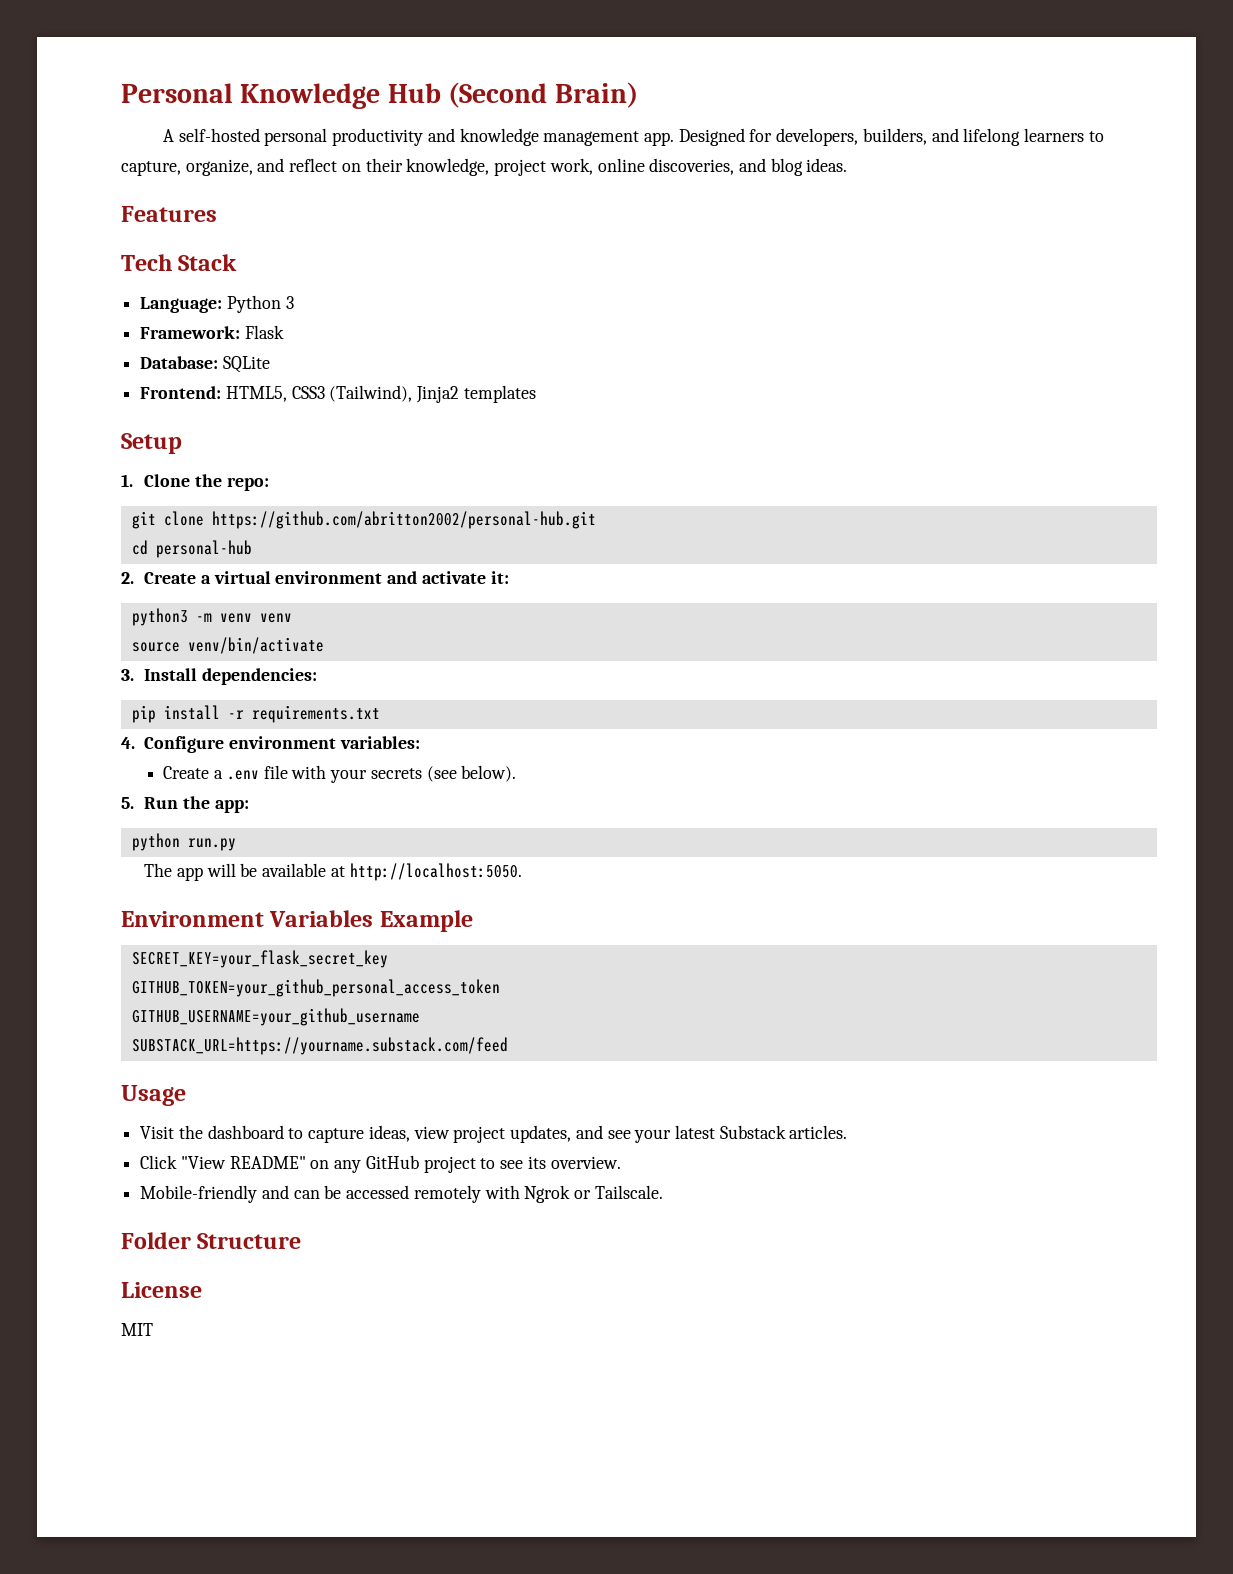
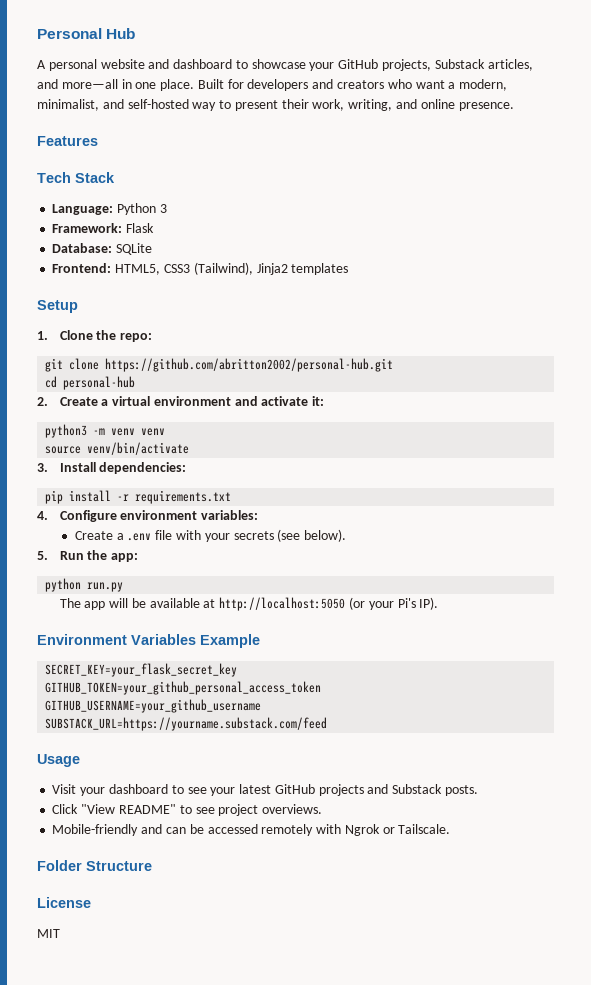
- Personal Knowledge Hub (Second Brain)
+ Personal Hub
- A self-hosted personal productivity and knowledge management app. Designed for developers, builders, and lifelong learners to capture, organize, and reflect on their knowledge, project work, online discoveries, and blog ideas.
+ A personal website and dashboard to showcase your GitHub projects, Substack articles, and more—all in one place. Built for developers and creators who want a modern, minimalist, and self-hosted way to present their work, writing, and online presence.
- The app will be available at http://localhost:5050.
+ The app will be available at http://localhost:5050 (or your Pi's IP).
- Visit the dashboard to capture ideas, view project updates, and see your latest Substack articles.
- Click "View README" on any GitHub project to see its overview.
+ Visit your dashboard to see your latest GitHub projects and Substack posts.
+ Click "View README" to see project overviews.

